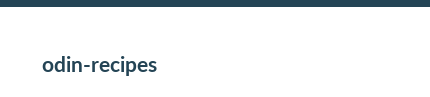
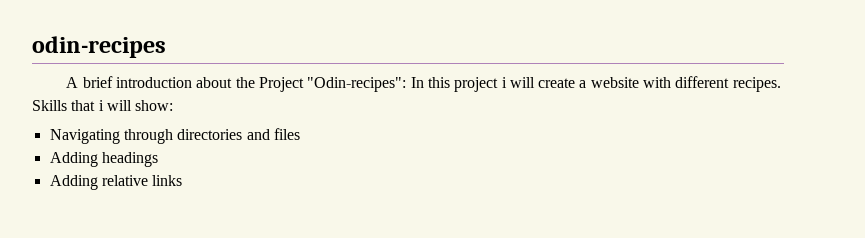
+ A brief introduction about the Project "Odin-recipes": In this project i will create a website with different recipes. Skills that i will show:
+ Navigating through directories and files
+ Adding headings
+ Adding relative links

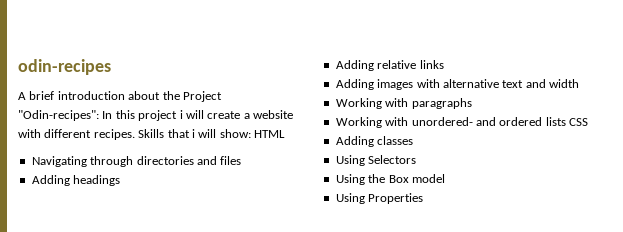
- Skills that i will show:
+ Skills that i will show: HTML
+ Adding images with alternative text and width
+ Working with paragraphs
+ Working with unordered- and ordered lists CSS
+ Adding classes
+ Using Selectors
+ Using the Box model
+ Using Properties

